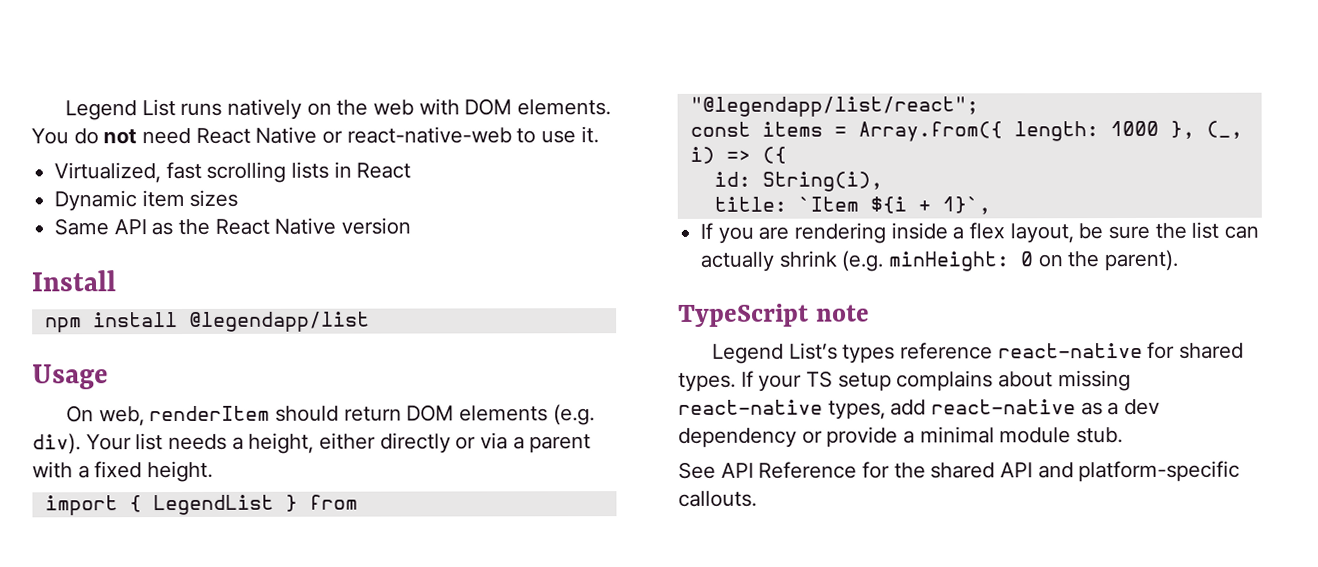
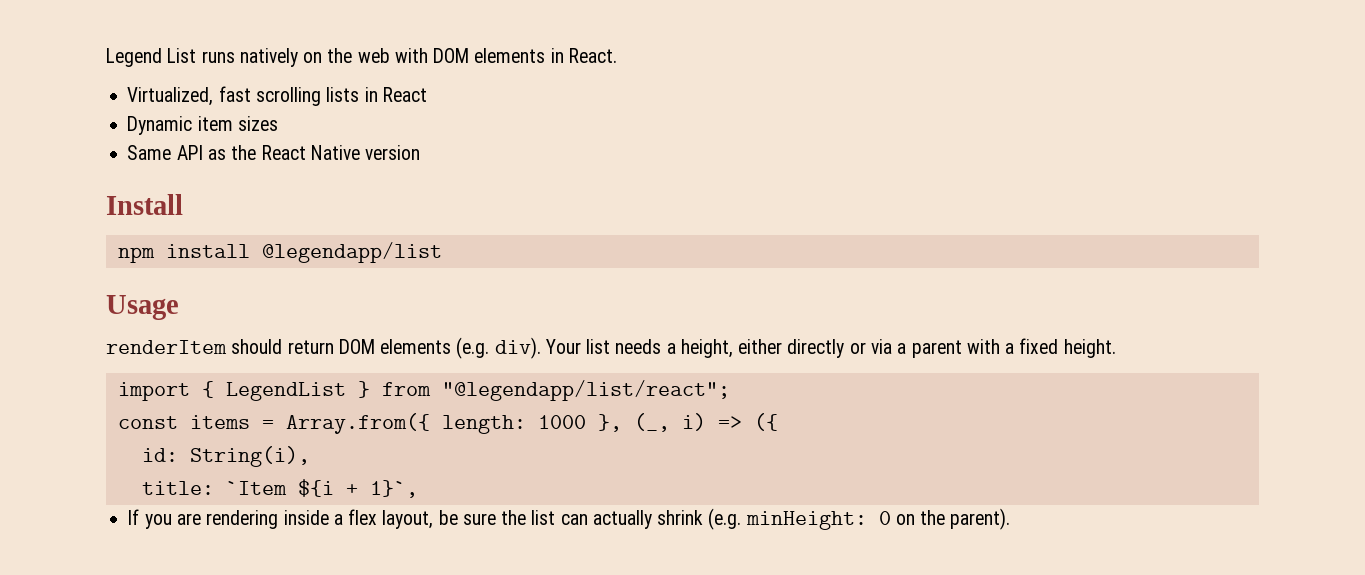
- Legend List runs natively on the web with DOM elements. You do not need React Native or react-native-web to use it.
+ Legend List runs natively on the web with DOM elements in React.
- On web, renderItem should return DOM elements (e.g. div).
+ renderItem should return DOM elements (e.g. div).
- TypeScript note
- Legend List’s types reference react-native for shared types. If your TS setup complains about missing react-native types, add react-native as a dev dependency or provide a minimal module stub.
- See API Reference for the shared API and platform-specific callouts.

